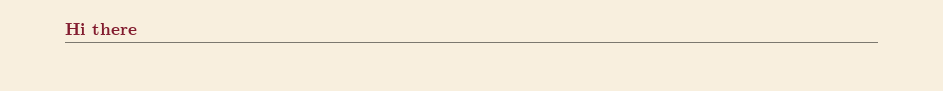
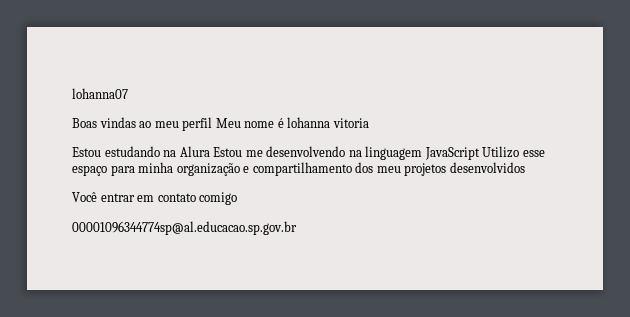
- Hi there
+ lohanna07
+ Boas vindas ao meu perfil Meu nome é lohanna vitoria
+ Estou estudando na Alura Estou me desenvolvendo na linguagem JavaScript Utilizo esse espaço para minha organização e compartilhamento dos meu projetos desenvolvidos
+ Você entrar em contato comigo
+ 00001096344774sp@al.educacao.sp.gov.br

